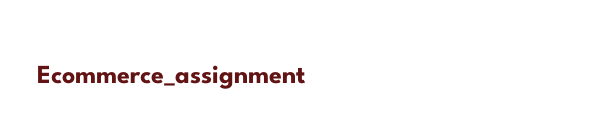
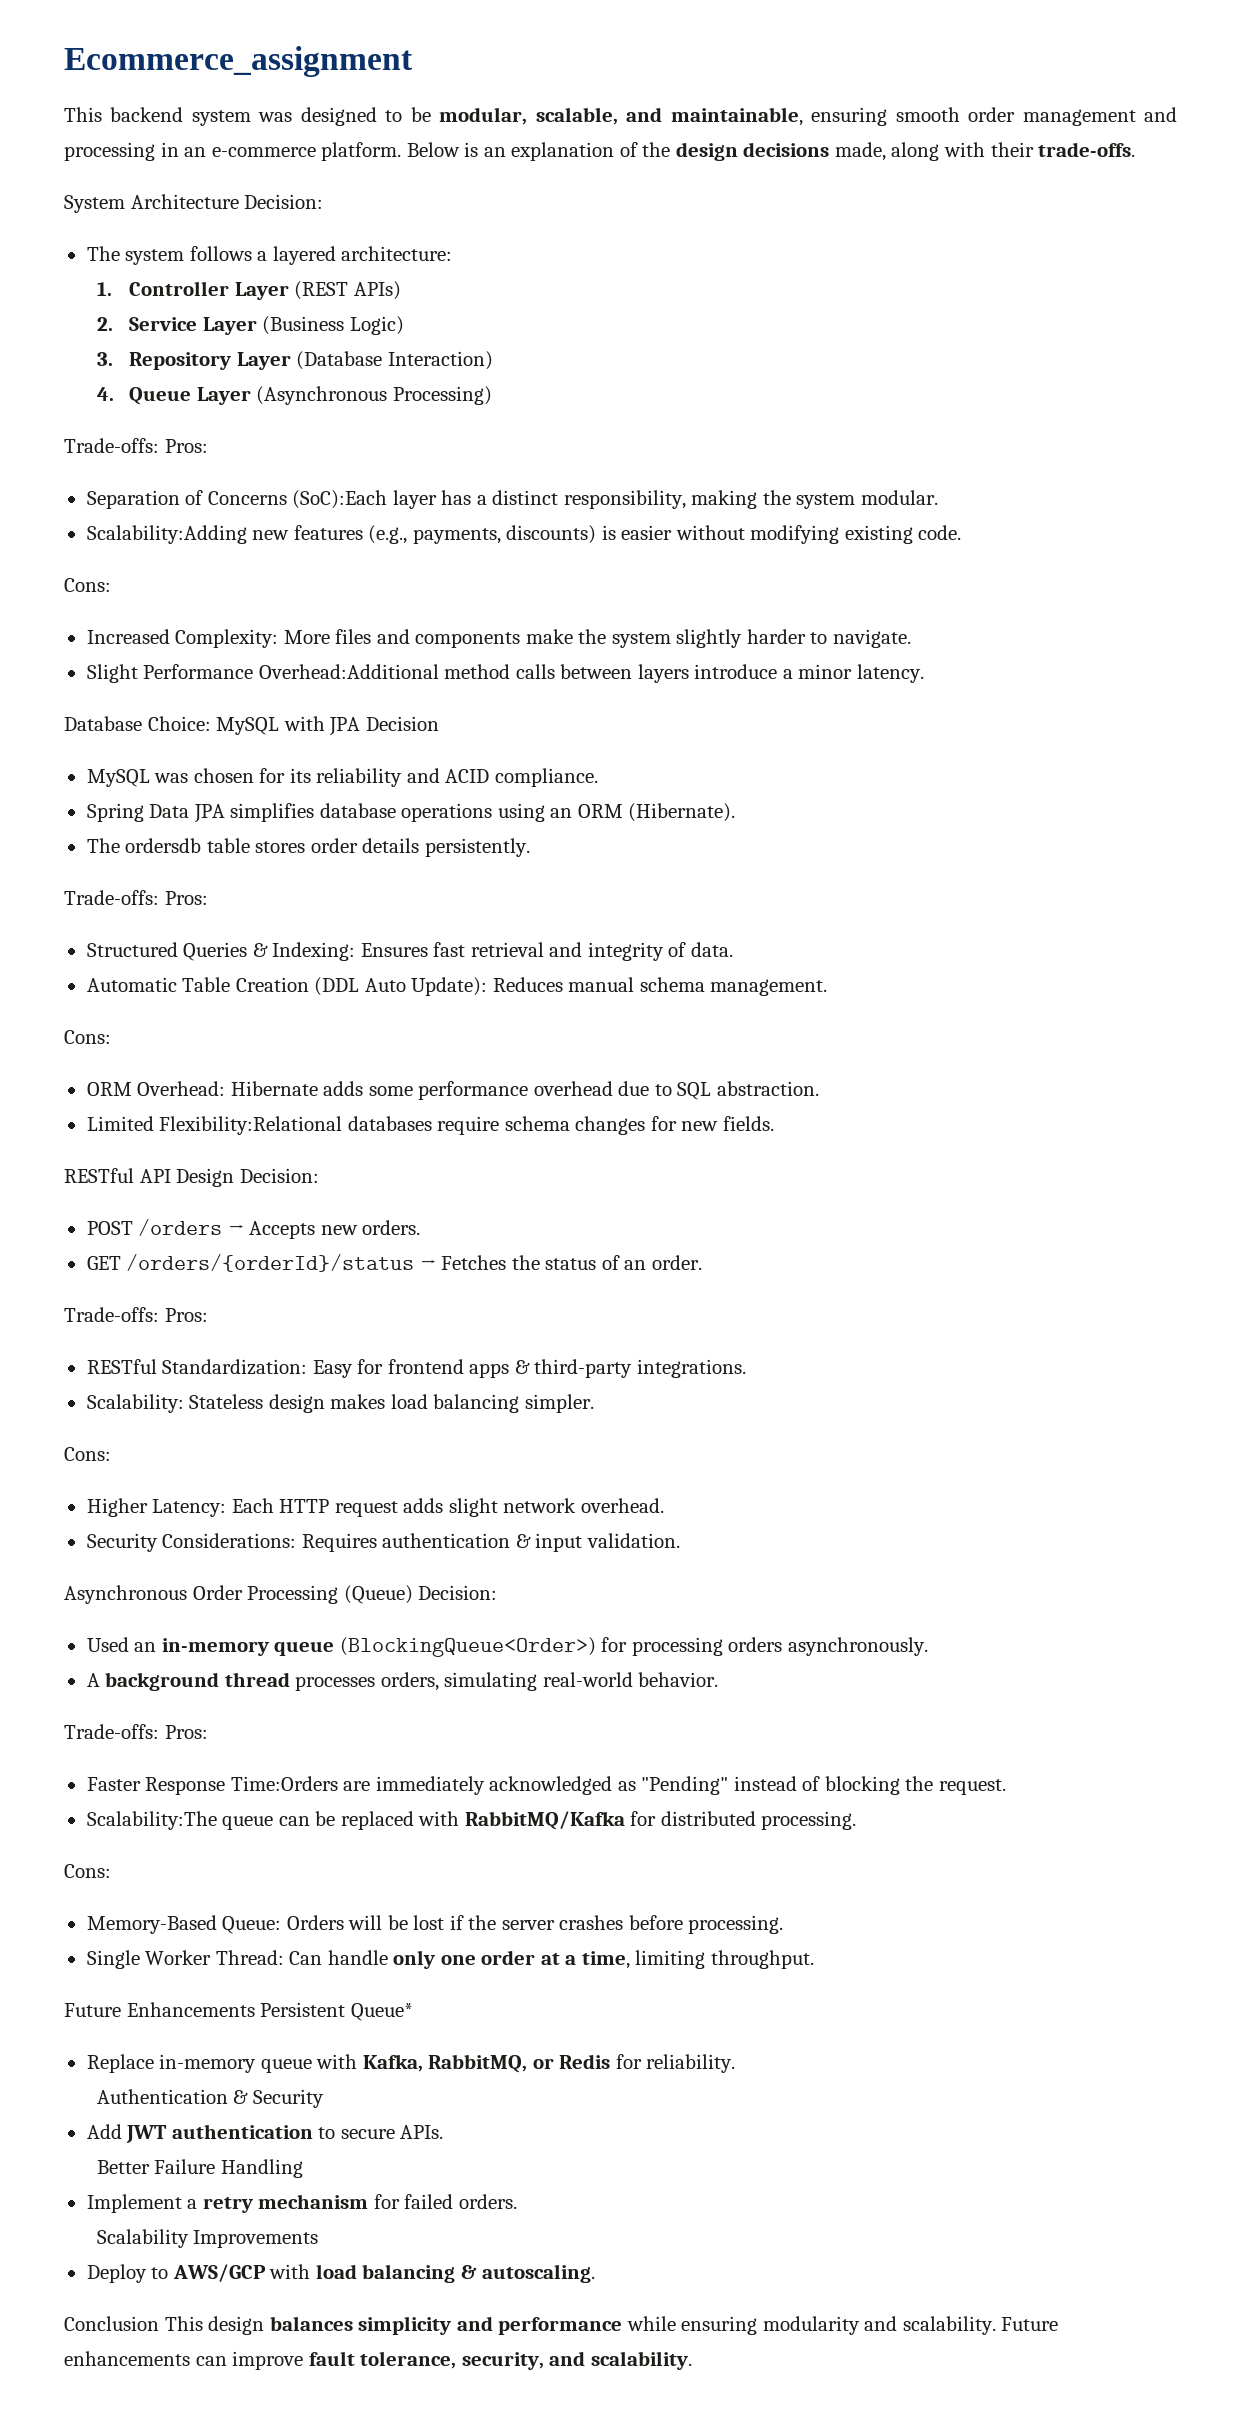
+ This backend system was designed to be modular, scalable, and maintainable, ensuring smooth order management and processing in an e-commerce platform. Below is an explanation of the design decisions made, along with their trade-offs.
+ System Architecture Decision:
+ The system follows a layered architecture:
+ 1. Controller Layer (REST APIs)
+ 2. Service Layer (Business Logic)
+ 3. Repository Layer (Database Interaction)
+ 4. Queue Layer (Asynchronous Processing)
+ Trade-offs: Pros:
+ Separation of Concerns (SoC):Each layer has a distinct responsibility, making the system modular.
+ Scalability:Adding new features (e.g., payments, discounts) is easier without modifying existing code.
+ Cons:
+ Increased Complexity: More files and components make the system slightly harder to navigate.
+ Slight Performance Overhead:Additional method calls between layers introduce a minor latency.
+ Database Choice: MySQL with JPA Decision
+ MySQL was chosen for its reliability and ACID compliance.
+ Spring Data JPA simplifies database operations using an ORM (Hibernate).
+ The ordersdb table stores order details persistently.
+ Trade-offs: Pros:
+ Structured Queries & Indexing: Ensures fast retrieval and integrity of data.
+ Automatic Table Creation (DDL Auto Update): Reduces manual schema management.
+ Cons:
+ ORM Overhead: Hibernate adds some performance overhead due to SQL abstraction.
+ Limited Flexibility:Relational databases require schema changes for new fields.
+ RESTful API Design Decision:
+ POST /orders → Accepts new orders.
+ GET /orders/{orderId}/status → Fetches the status of an order.
+ Trade-offs: Pros:
+ RESTful Standardization: Easy for frontend apps & third-party integrations.
+ Scalability: Stateless design makes load balancing simpler.
+ Cons:
+ Higher Latency: Each HTTP request adds slight network overhead.
+ Security Considerations: Requires authentication & input validation.
+ Asynchronous Order Processing (Queue) Decision:
+ Used an in-memory queue (BlockingQueue<Order>) for processing orders asynchronously.
+ A background thread processes orders, simulating real-world behavior.
+ Trade-offs: Pros:
+ Faster Response Time:Orders are immediately acknowledged as "Pending" instead of blocking the request.
+ Scalability:The queue can be replaced with RabbitMQ/Kafka for distributed processing.
+ Cons:
+ Memory-Based Queue: Orders will be lost if the server crashes before processing.
+ Single Worker Thread: Can handle only one order at a time, limiting throughput.
+ Future Enhancements Persistent Queue*
+ Replace in-memory queue with Kafka, RabbitMQ, or Redis for reliability.
+ Authentication & Security
+ Add JWT authentication to secure APIs.
+ Better Failure Handling
+ Implement a retry mechanism for failed orders.
+ Scalability Improvements
+ Deploy to AWS/GCP with load balancing & autoscaling.
+ Conclusion This design balances simplicity and performance while ensuring modularity and scalability. Future enhancements can improve fault tolerance, security, and scalability.

